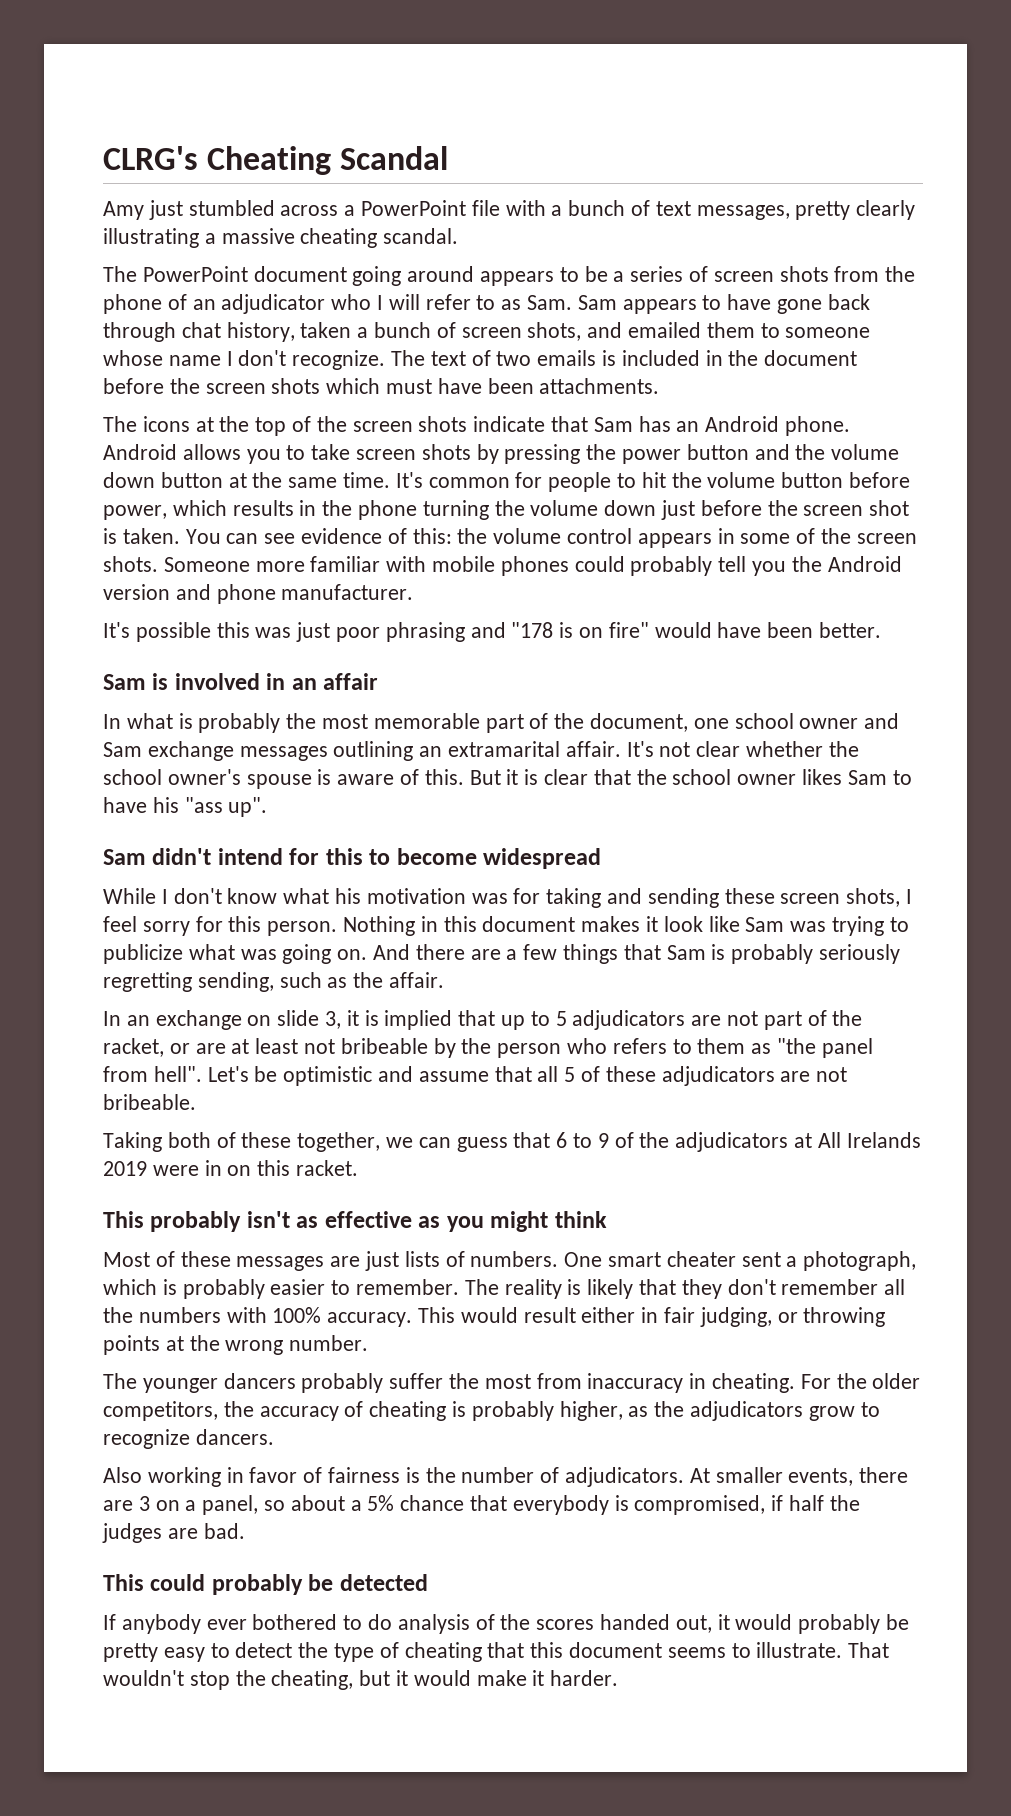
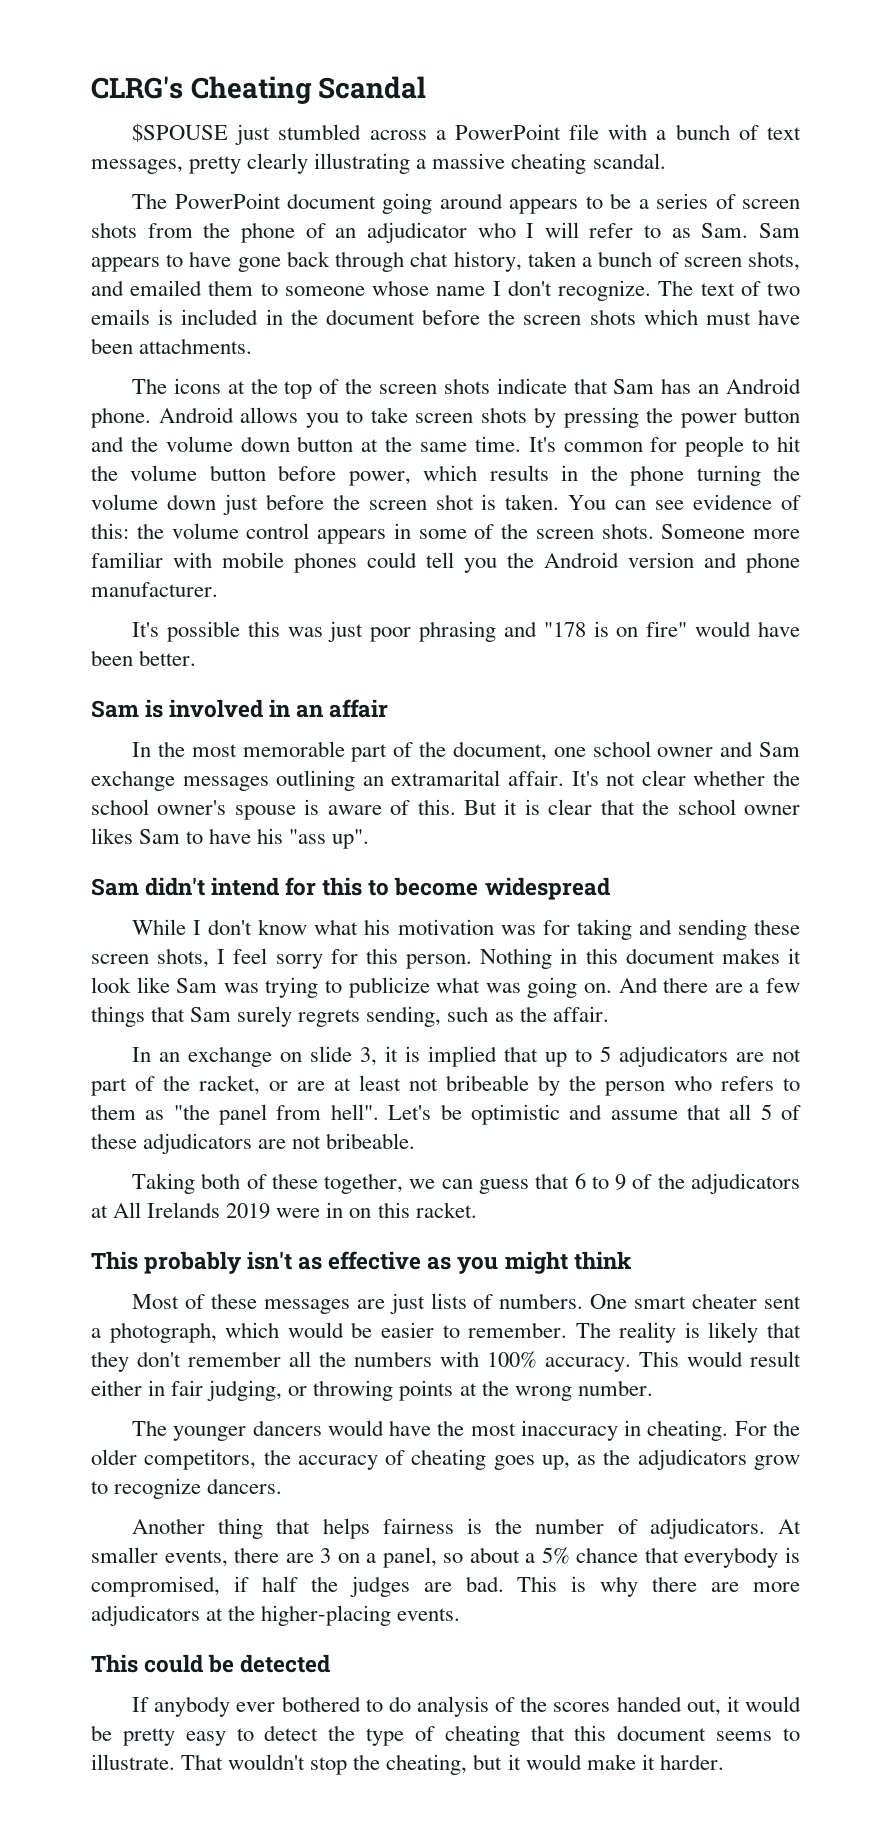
- Amy just stumbled across a PowerPoint file with a bunch of text messages, pretty clearly illustrating a massive cheating scandal.
+ $SPOUSE just stumbled across a PowerPoint file with a bunch of text messages, pretty clearly illustrating a massive cheating scandal.
- Someone more familiar with mobile phones could probably tell you the Android version and phone manufacturer.
+ Someone more familiar with mobile phones could tell you the Android version and phone manufacturer.
- In what is probably the most memorable part of the document, one school owner and Sam exchange messages outlining an extramarital affair.
+ In the most memorable part of the document, one school owner and Sam exchange messages outlining an extramarital affair.
- And there are a few things that Sam is probably seriously regretting sending, such as the affair.
+ And there are a few things that Sam surely regrets sending, such as the affair.
- One smart cheater sent a photograph, which is probably easier to remember.
+ One smart cheater sent a photograph, which would be easier to remember.
- The younger dancers probably suffer the most from inaccuracy in cheating.
+ The younger dancers would have the most inaccuracy in cheating.
- For the older competitors, the accuracy of cheating is probably higher, as the adjudicators grow to recognize dancers.
+ For the older competitors, the accuracy of cheating goes up, as the adjudicators grow to recognize dancers.
- Also working in favor of fairness is the number of adjudicators.
+ Another thing that helps fairness is the number of adjudicators.
+ This is why there are more adjudicators at the higher-placing events.
- This could probably be detected
+ This could be detected
- If anybody ever bothered to do analysis of the scores handed out, it would probably be pretty easy to detect the type of cheating that this document seems to illustrate.
+ If anybody ever bothered to do analysis of the scores handed out, it would be pretty easy to detect the type of cheating that this document seems to illustrate.

